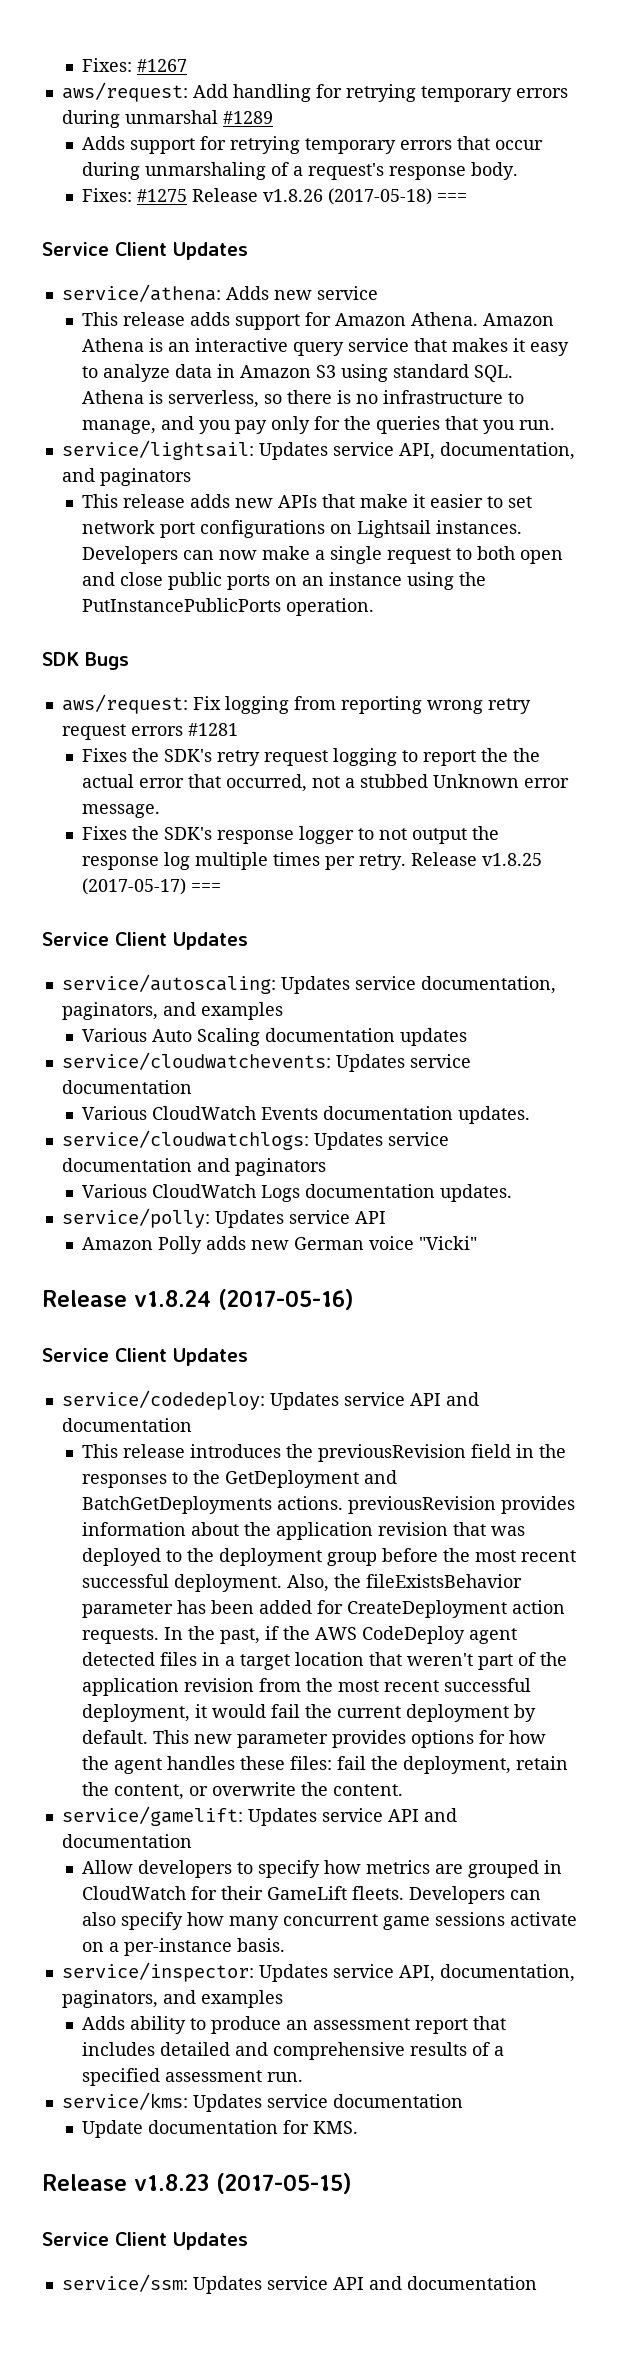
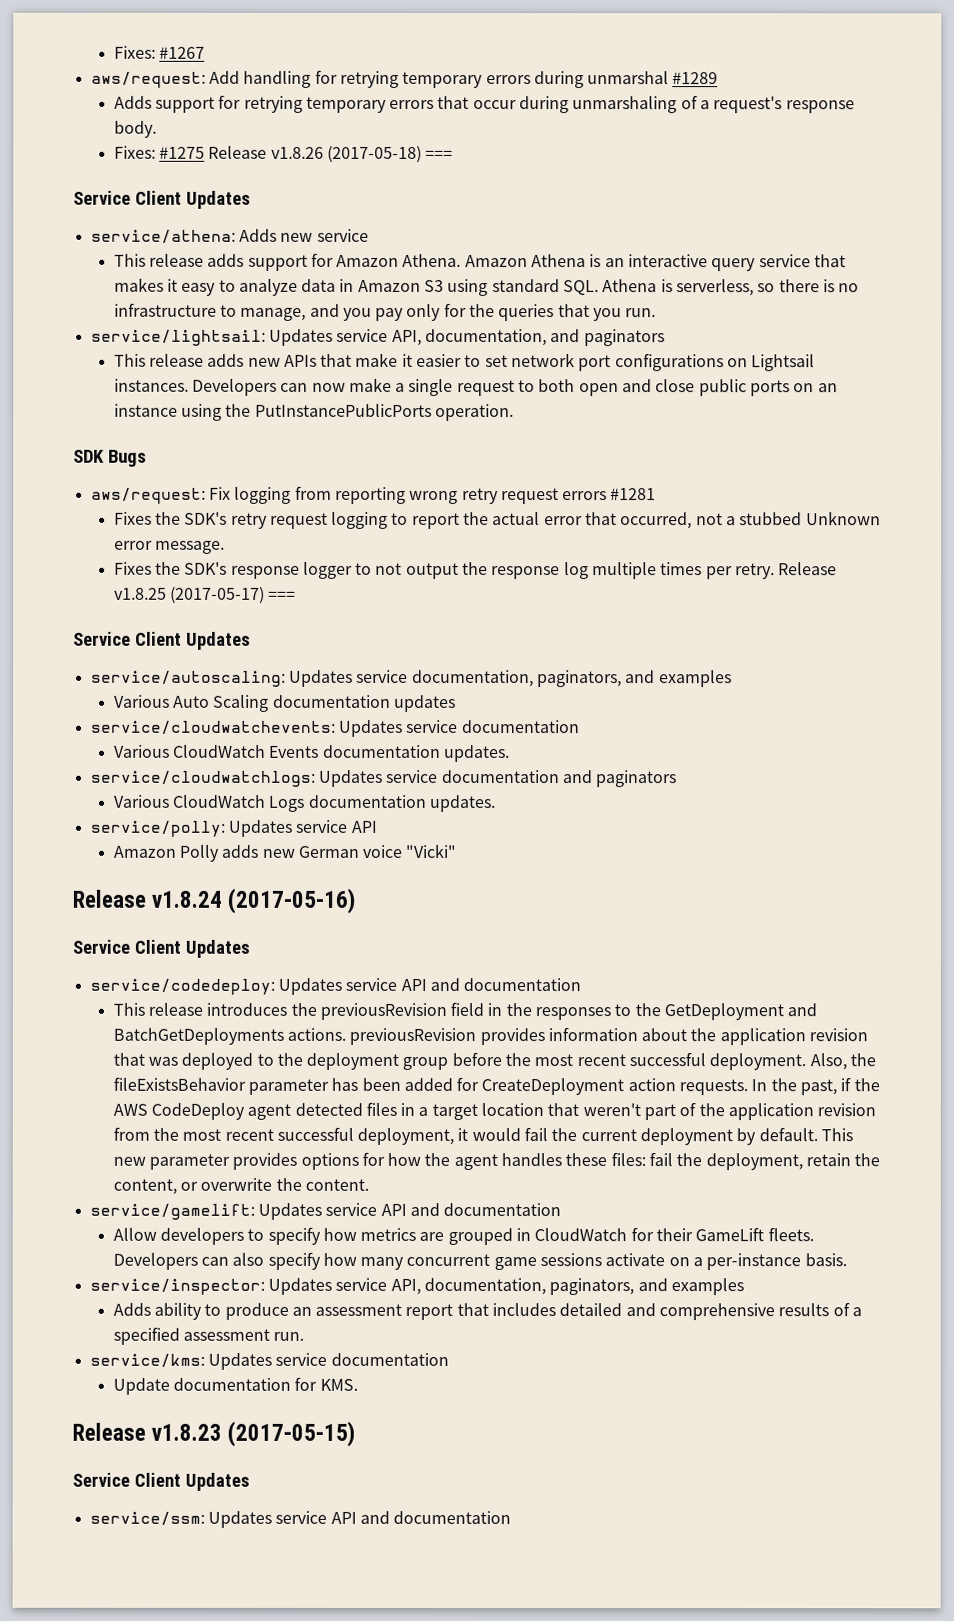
- Fixes the SDK's retry request logging to report the the actual error that occurred, not a stubbed Unknown error message.
+ Fixes the SDK's retry request logging to report the actual error that occurred, not a stubbed Unknown error message.

